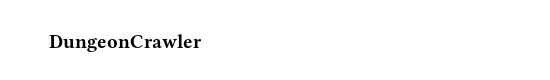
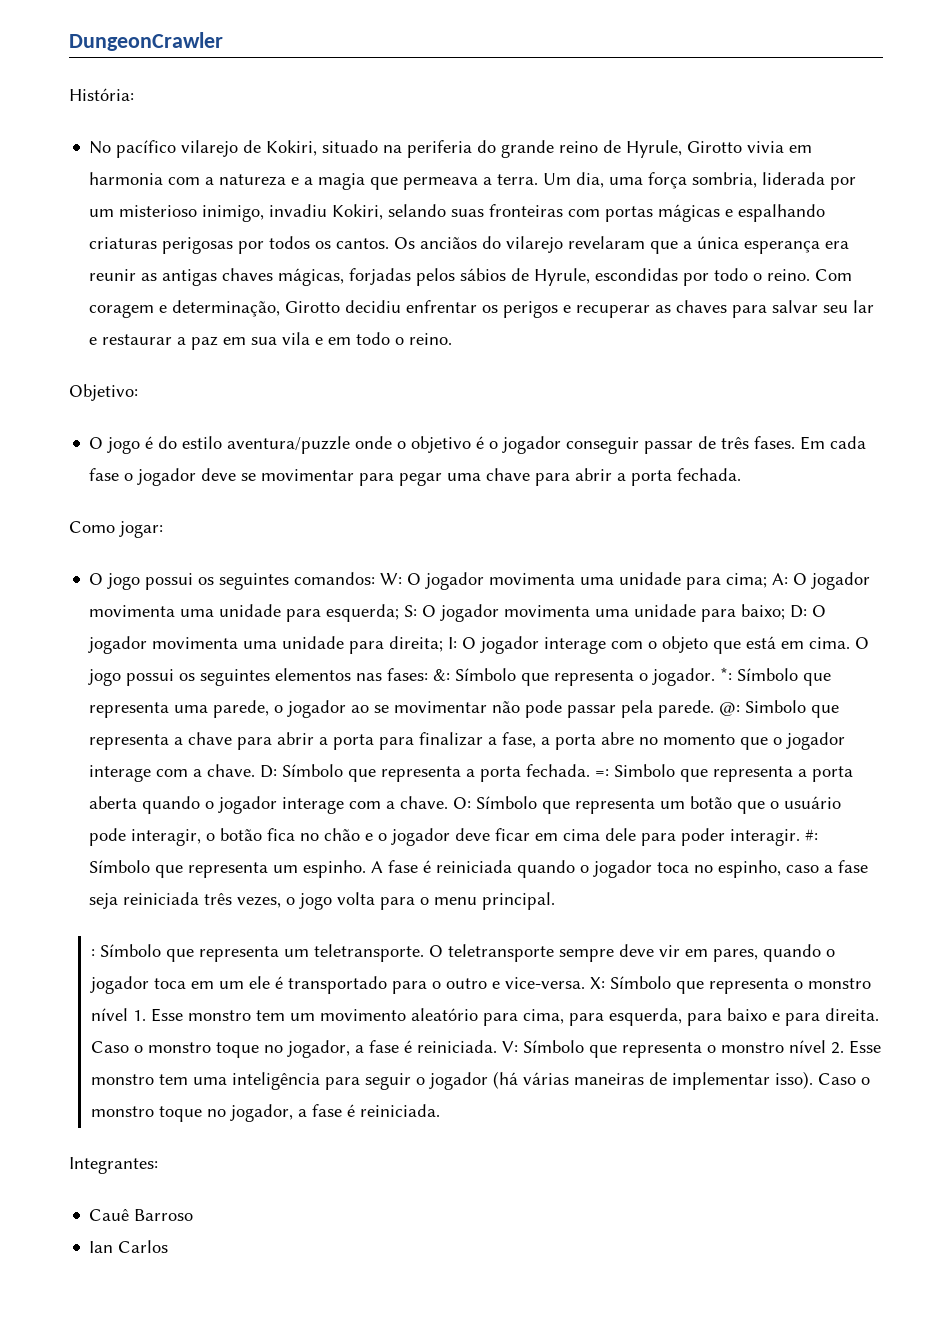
+ História:
+ No pacífico vilarejo de Kokiri, situado na periferia do grande reino de Hyrule, Girotto vivia em harmonia com a natureza e a magia que permeava a terra. Um dia, uma força sombria, liderada por um misterioso inimigo, invadiu Kokiri, selando suas fronteiras com portas mágicas e espalhando criaturas perigosas por todos os cantos. Os anciãos do vilarejo revelaram que a única esperança era reunir as antigas chaves mágicas, forjadas pelos sábios de Hyrule, escondidas por todo o reino. Com coragem e determinação, Girotto decidiu enfrentar os perigos e recuperar as chaves para salvar seu lar e restaurar a paz em sua vila e em todo o reino.
+ Objetivo:
+ O jogo é do estilo aventura/puzzle onde o objetivo é o jogador conseguir passar de três fases. Em cada fase o jogador deve se movimentar para pegar uma chave para abrir a porta fechada.
+ Como jogar:
+ O jogo possui os seguintes comandos: W: O jogador movimenta uma unidade para cima; A: O jogador movimenta uma unidade para esquerda; S: O jogador movimenta uma unidade para baixo; D: O jogador movimenta uma unidade para direita; I: O jogador interage com o objeto que está em cima. O jogo possui os seguintes elementos nas fases: &: Símbolo que representa o jogador. *: Símbolo que representa uma parede, o jogador ao se movimentar não pode passar pela parede. @: Simbolo que representa a chave para abrir a porta para finalizar a fase, a porta abre no momento que o jogador interage com a chave. D: Símbolo que representa a porta fechada. =: Simbolo que representa a porta aberta quando o jogador interage com a chave. O: Símbolo que representa um botão que o usuário pode interagir, o botão fica no chão e o jogador deve ficar em cima dele para poder interagir. #: Símbolo que representa um espinho. A fase é reiniciada quando o jogador toca no espinho, caso a fase seja reiniciada três vezes, o jogo volta para o menu principal.
+ : Símbolo que representa um teletransporte. O teletransporte sempre deve vir em pares, quando o jogador toca em um ele é transportado para o outro e vice-versa. X: Símbolo que representa o monstro nível 1. Esse monstro tem um movimento aleatório para cima, para esquerda, para baixo e para direita. Caso o monstro toque no jogador, a fase é reiniciada. V: Símbolo que representa o monstro nível 2. Esse monstro tem uma inteligência para seguir o jogador (há várias maneiras de implementar isso). Caso o monstro toque no jogador, a fase é reiniciada.
+ Integrantes:
+ Cauê Barroso
+ Ian Carlos

